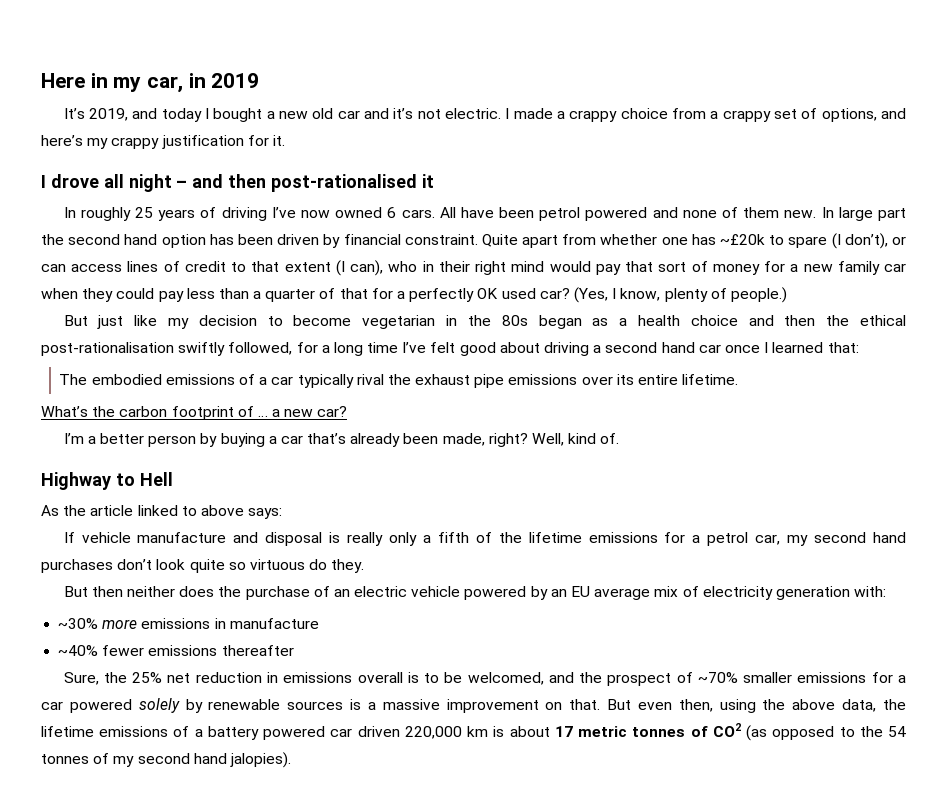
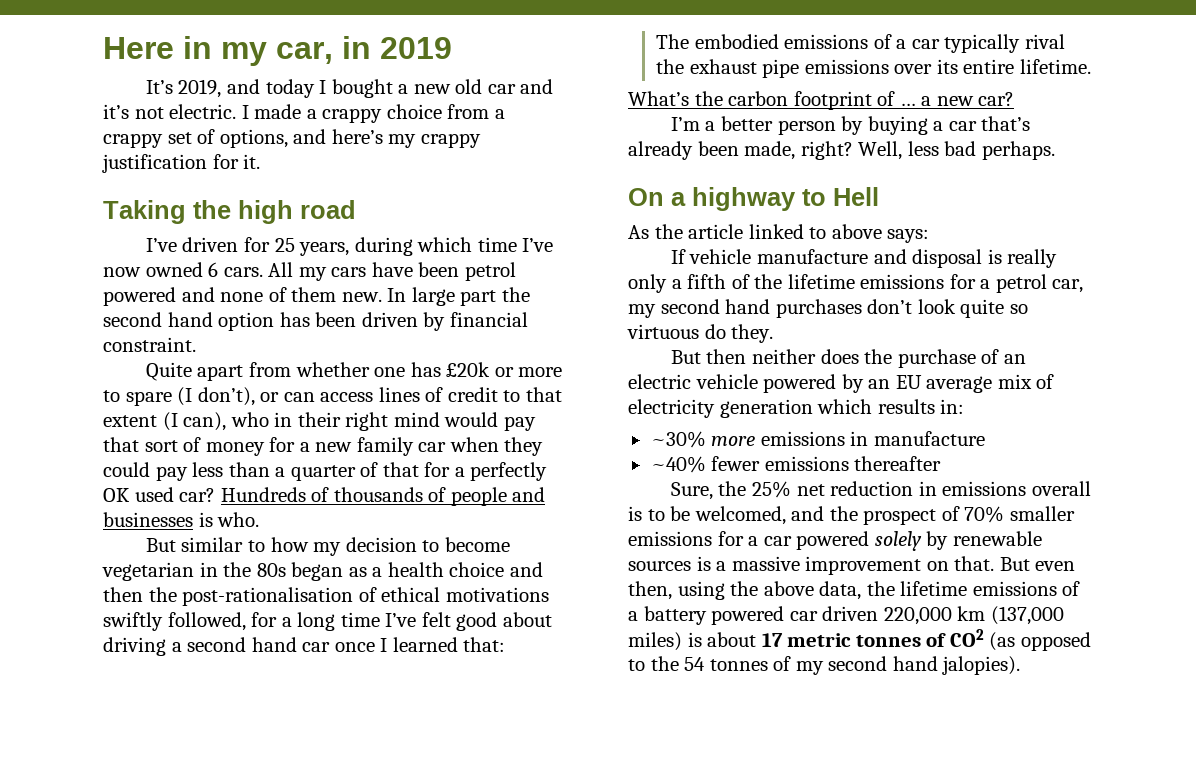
- I drove all night – and then post-rationalised it
- In roughly 25 years of driving I’ve now owned 6 cars.
+ Taking the high road
+ I’ve driven for 25 years, during which time I’ve now owned 6 cars.
- All have been petrol powered and none of them new.
+ All my cars have been petrol powered and none of them new.
- In large part the second hand option has been driven by financial constraint. Quite apart from whether one has ~£20k to spare (I don’t), or can access lines of credit to that extent (I can), who in their right mind would pay that sort of money for a new family car when they could pay less than a quarter of that for a perfectly OK used car?
+ In large part the second hand option has been driven by financial constraint.
+ Quite apart from whether one has £20k or more to spare (I don’t), or can access lines of credit to that extent (I can), who in their right mind would pay that sort of money for a new family car when they could pay less than a quarter of that for a perfectly OK used car?
- (Yes, I know, plenty of people.)
- But just like my decision to become vegetarian in the 80s began as a health choice and then the ethical post-rationalisation swiftly followed, for a long time I’ve felt good about driving a second hand car once I learned that:
+ Hundreds of thousands of people and businesses is who.
+ But similar to how my decision to become vegetarian in the 80s began as a health choice and then the post-rationalisation of ethical motivations swiftly followed, for a long time I’ve felt good about driving a second hand car once I learned that:
- Well, kind of.
- Highway to Hell
+ Well, less bad perhaps.
+ On a highway to Hell
- But then neither does the purchase of an electric vehicle powered by an EU average mix of electricity generation with:
+ But then neither does the purchase of an electric vehicle powered by an EU average mix of electricity generation which results in:
- Sure, the 25% net reduction in emissions overall is to be welcomed, and the prospect of ~70% smaller emissions for a car powered solely by renewable sources is a massive improvement on that.
+ Sure, the 25% net reduction in emissions overall is to be welcomed, and the prospect of 70% smaller emissions for a car powered solely by renewable sources is a massive improvement on that.
- But even then, using the above data, the lifetime emissions of a battery powered car driven 220,000 km is about 17 metric tonnes of CO2 (as opposed to the 54 tonnes of my second hand jalopies).
+ But even then, using the above data, the lifetime emissions of a battery powered car driven 220,000 km (137,000 miles) is about 17 metric tonnes of CO2 (as opposed to the 54 tonnes of my second hand jalopies).

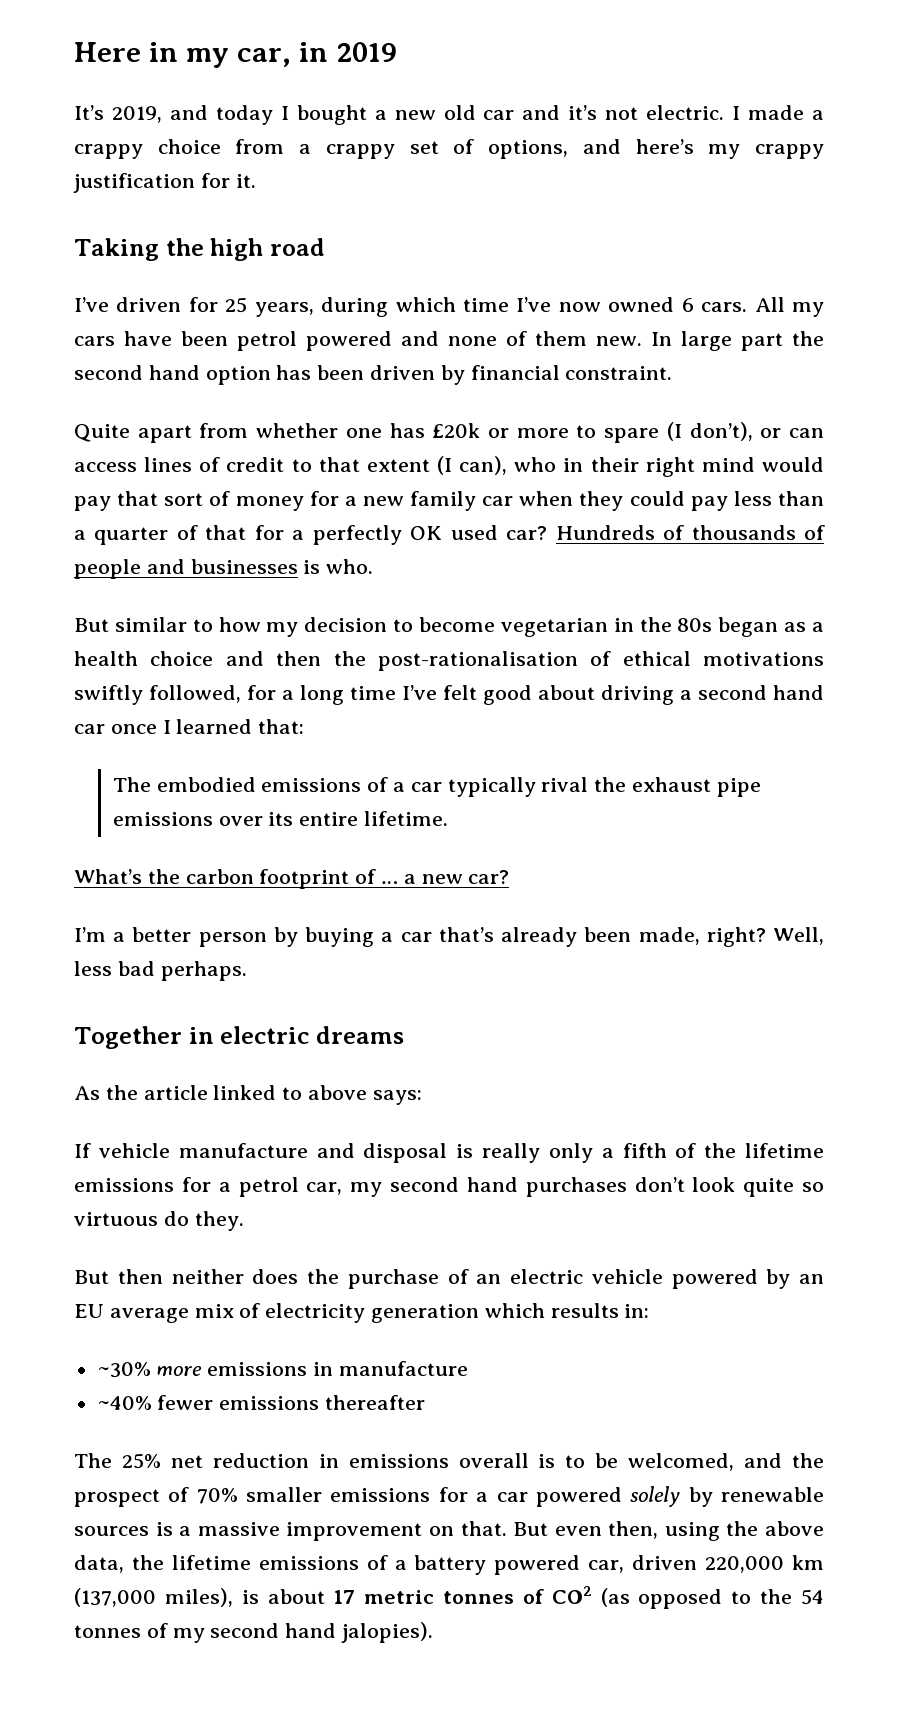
- On a highway to Hell
+ Together in electric dreams
- Sure, the 25% net reduction in emissions overall is to be welcomed, and the prospect of 70% smaller emissions for a car powered solely by renewable sources is a massive improvement on that.
+ The 25% net reduction in emissions overall is to be welcomed, and the prospect of 70% smaller emissions for a car powered solely by renewable sources is a massive improvement on that.
- But even then, using the above data, the lifetime emissions of a battery powered car driven 220,000 km (137,000 miles) is about 17 metric tonnes of CO2 (as opposed to the 54 tonnes of my second hand jalopies).
+ But even then, using the above data, the lifetime emissions of a battery powered car, driven 220,000 km (137,000 miles), is about 17 metric tonnes of CO2 (as opposed to the 54 tonnes of my second hand jalopies).

